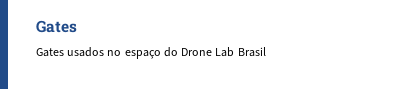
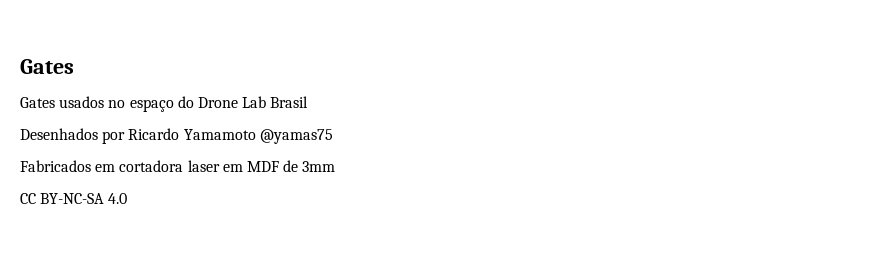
+ Desenhados por Ricardo Yamamoto @yamas75
+ Fabricados em cortadora laser em MDF de 3mm
+ CC BY-NC-SA 4.0

